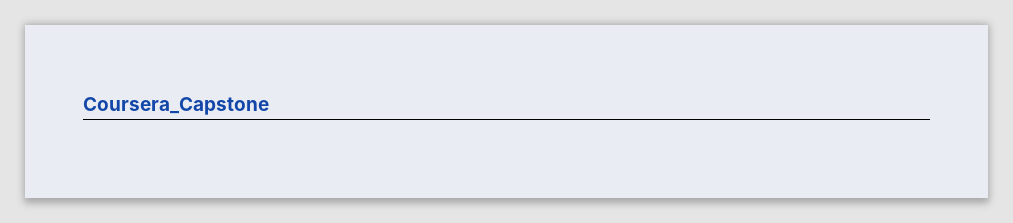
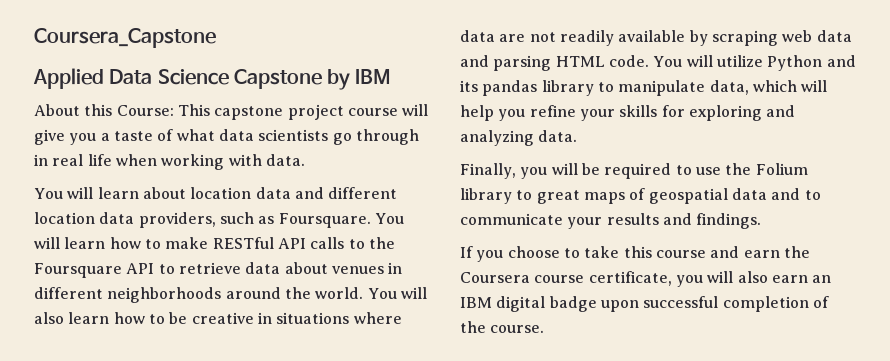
+ Applied Data Science Capstone by IBM
+ About this Course: This capstone project course will give you a taste of what data scientists go through in real life when working with data.
+ You will learn about location data and different location data providers, such as Foursquare. You will learn how to make RESTful API calls to the Foursquare API to retrieve data about venues in different neighborhoods around the world. You will also learn how to be creative in situations where data are not readily available by scraping web data and parsing HTML code. You will utilize Python and its pandas library to manipulate data, which will help you refine your skills for exploring and analyzing data.
+ Finally, you will be required to use the Folium library to great maps of geospatial data and to communicate your results and findings.
+ If you choose to take this course and earn the Coursera course certificate, you will also earn an IBM digital badge upon successful completion of the course.

